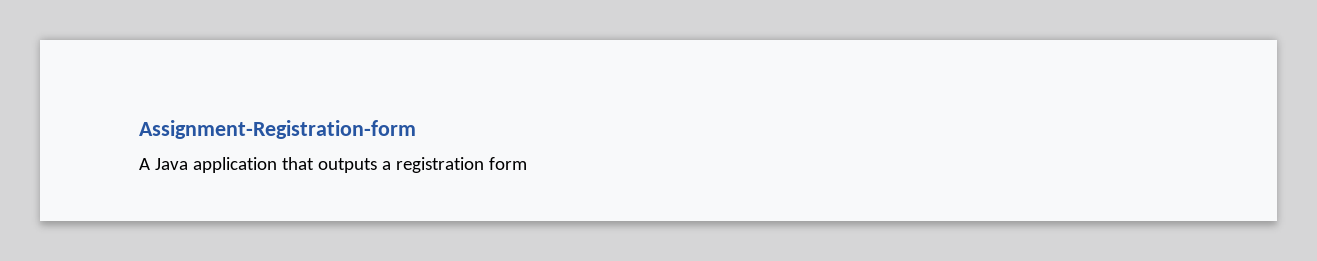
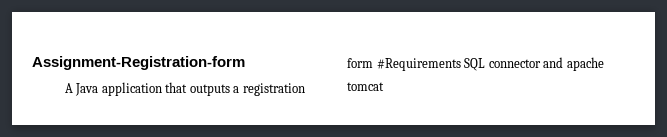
- A Java application that outputs a registration form
+ A Java application that outputs a registration form #Requirements SQL connector and apache tomcat

